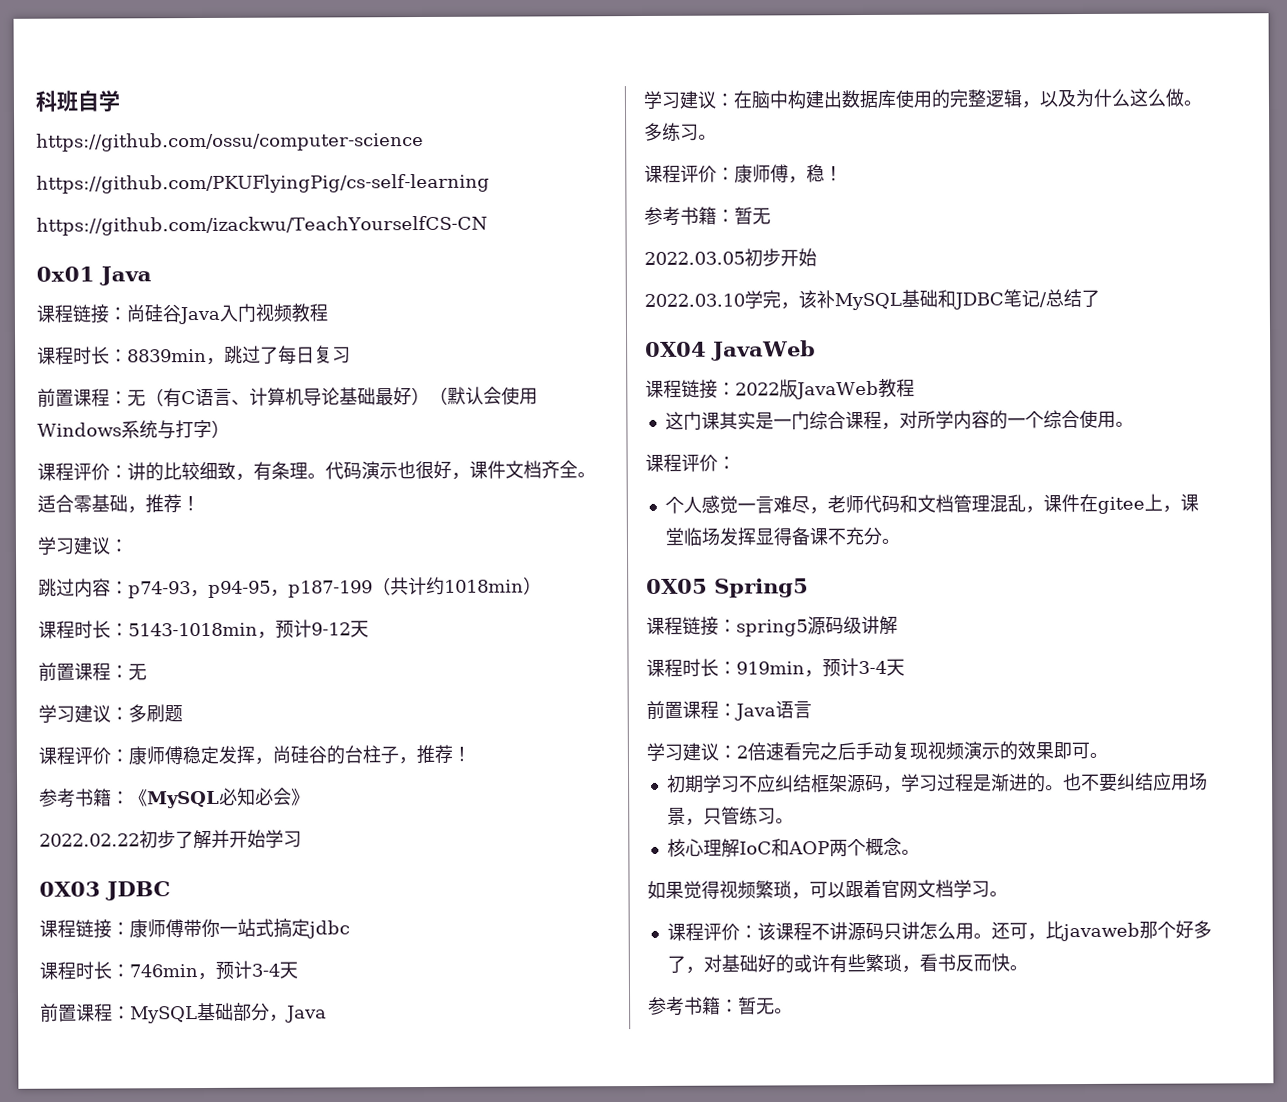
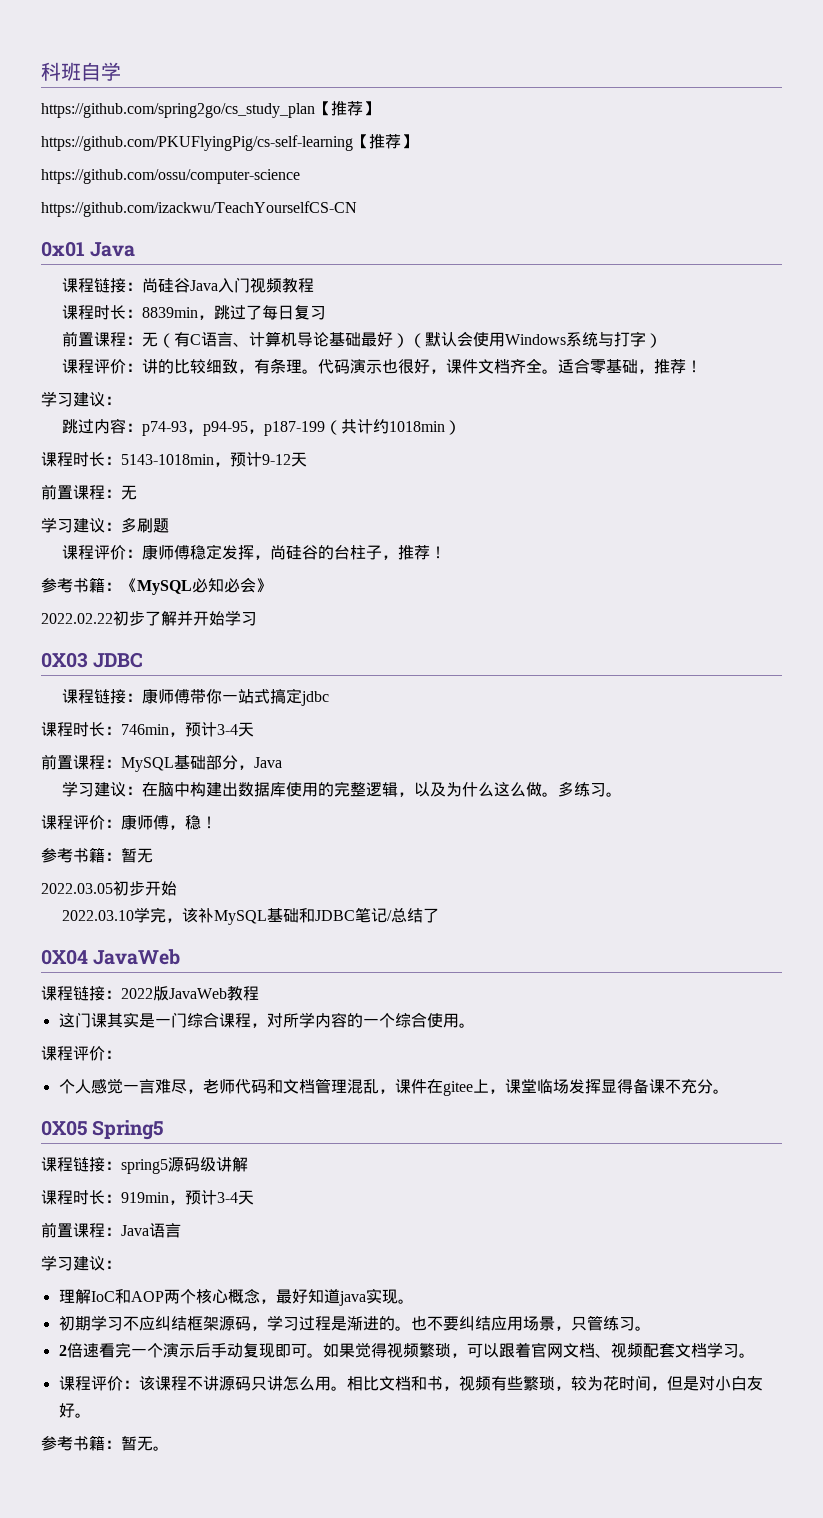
+ https://github.com/spring2go/cs_study_plan【推荐】
+ https://github.com/PKUFlyingPig/cs-self-learning【推荐】
  https://github.com/ossu/computer-science
- https://github.com/PKUFlyingPig/cs-self-learning
  前置课程：Java语言
- 学习建议：2倍速看完之后手动复现视频演示的效果即可。
+ 学习建议：
+ 理解IoC和AOP两个核心概念，最好知道java实现。
- 核心理解IoC和AOP两个概念。
- 如果觉得视频繁琐，可以跟着官网文档学习。
+ 2倍速看完一个演示后手动复现即可。如果觉得视频繁琐，可以跟着官网文档、视频配套文档学习。
- 还可，比javaweb那个好多了，对基础好的或许有些繁琐，看书反而快。
+ 相比文档和书，视频有些繁琐，较为花时间，但是对小白友好。

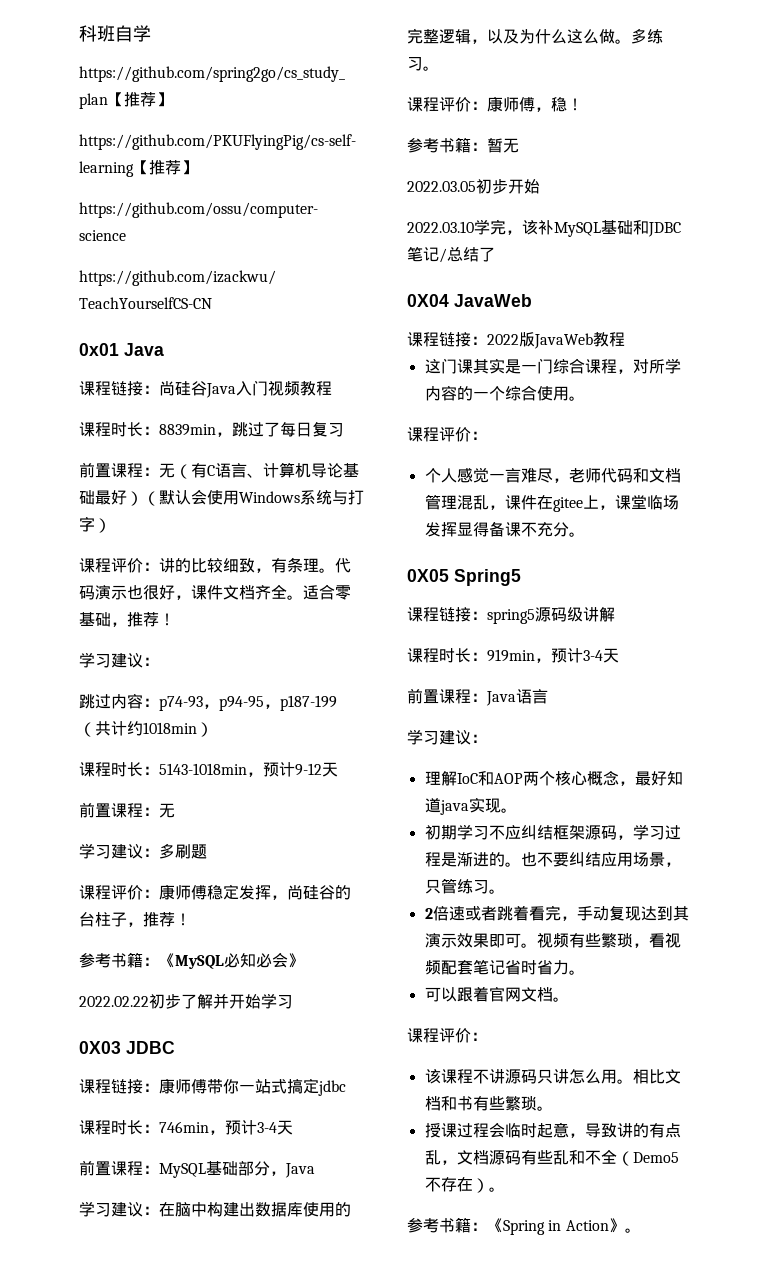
- 2倍速看完一个演示后手动复现即可。如果觉得视频繁琐，可以跟着官网文档、视频配套文档学习。
- 课程评价：该课程不讲源码只讲怎么用。
+ 2倍速或者跳着看完，手动复现达到其演示效果即可。视频有些繁琐，看视频配套笔记省时省力。
+ 可以跟着官网文档。
+ 课程评价：
+ 该课程不讲源码只讲怎么用。
- 相比文档和书，视频有些繁琐，较为花时间，但是对小白友好。
+ 相比文档和书有些繁琐。
+ 授课过程会临时起意，导致讲的有点乱，文档源码有些乱和不全（Demo5不存在）。
- 参考书籍：暂无。
+ 参考书籍：《Spring in Action》。

